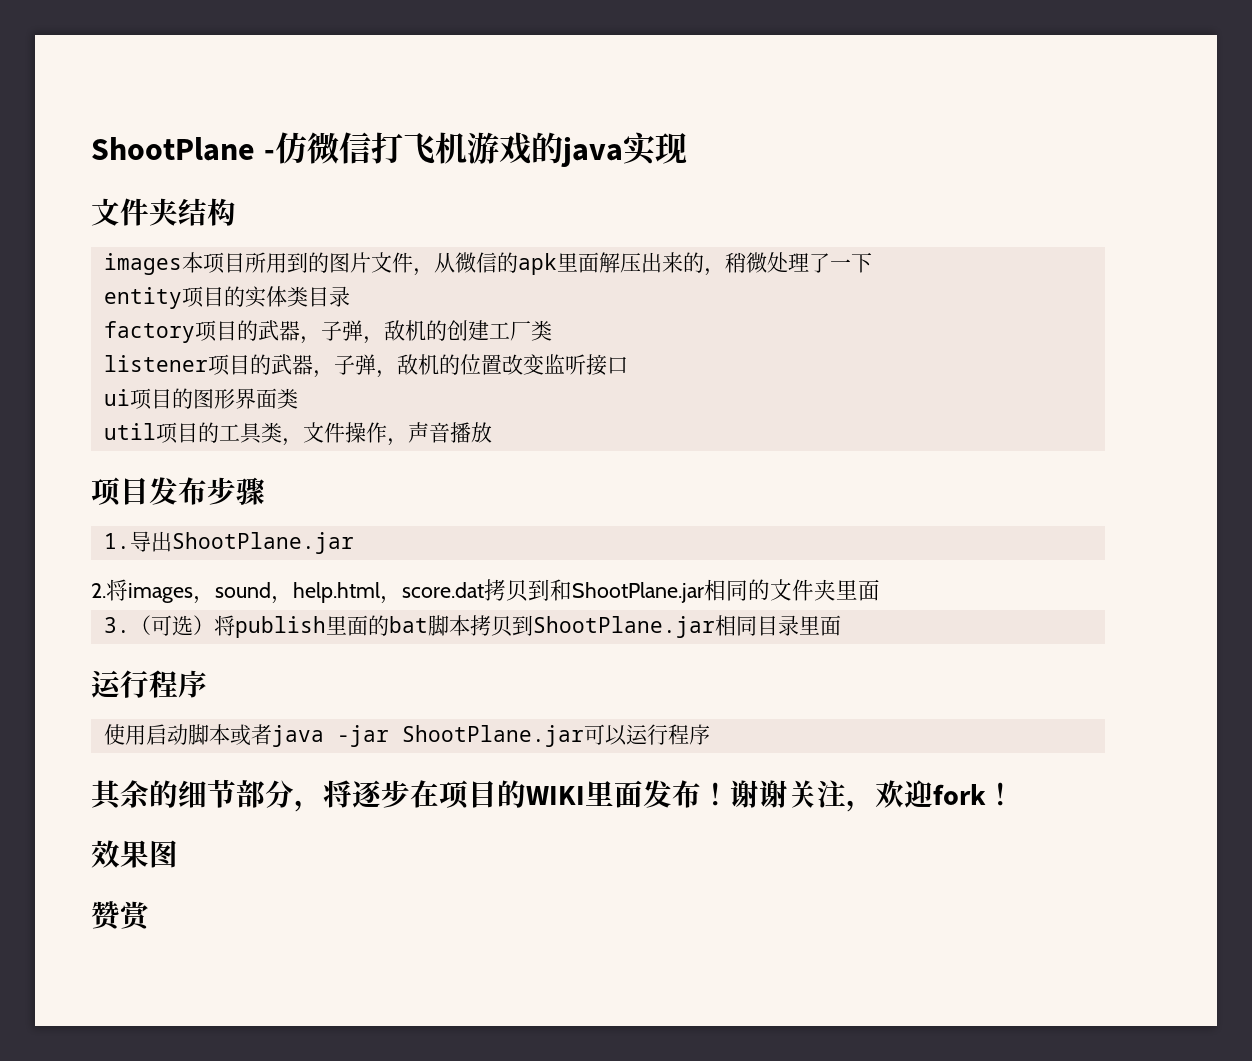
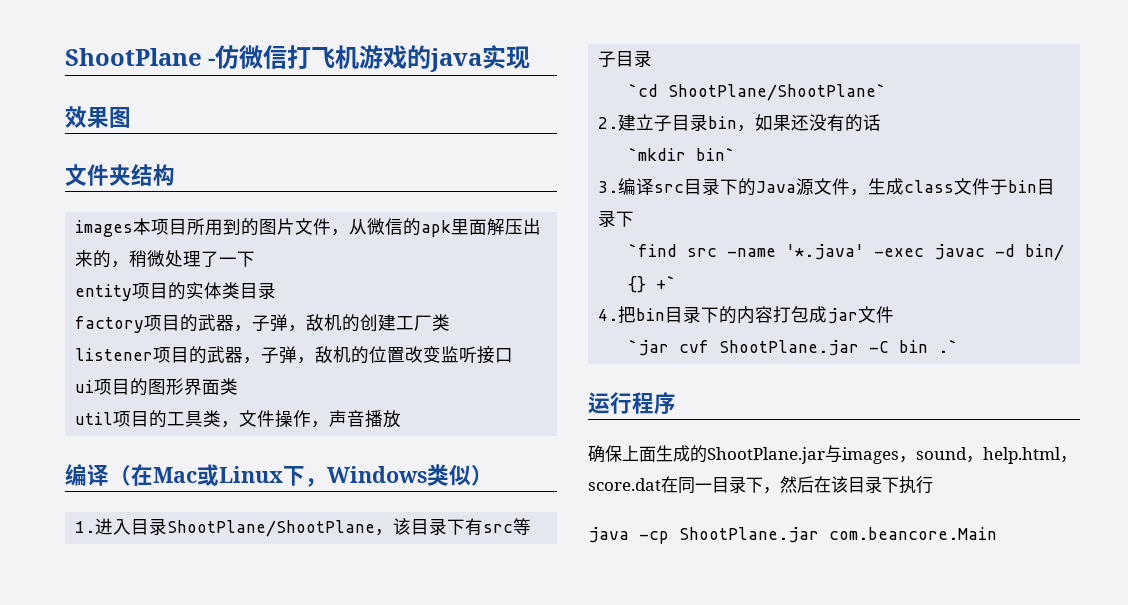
+ 效果图
- 项目发布步骤
- 1.导出ShootPlane.jar
- 2.将images，sound，help.html，score.dat拷贝到和ShootPlane.jar相同的文件夹里面
- 3.（可选）将publish里面的bat脚本拷贝到ShootPlane.jar相同目录里面
+ 编译（在Mac或Linux下，Windows类似）
+ 1.进入目录ShootPlane/ShootPlane，该目录下有src等子目录
+ `cd ShootPlane/ShootPlane`
+ 2.建立子目录bin，如果还没有的话
+ `mkdir bin`
+ 3.编译src目录下的Java源文件，生成class文件于bin目录下
+ `find src -name '*.java' -exec javac -d bin/ {} +`
+ 4.把bin目录下的内容打包成jar文件
+ `jar cvf ShootPlane.jar -C bin .`
  运行程序
- 使用启动脚本或者java -jar ShootPlane.jar可以运行程序
- 其余的细节部分，将逐步在项目的WIKI里面发布！谢谢关注，欢迎fork！
- 效果图
- 赞赏
+ 确保上面生成的ShootPlane.jar与images，sound，help.html，score.dat在同一目录下，然后在该目录下执行
+ java -cp ShootPlane.jar com.beancore.Main

